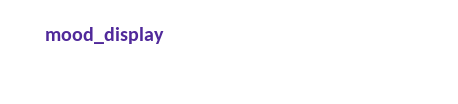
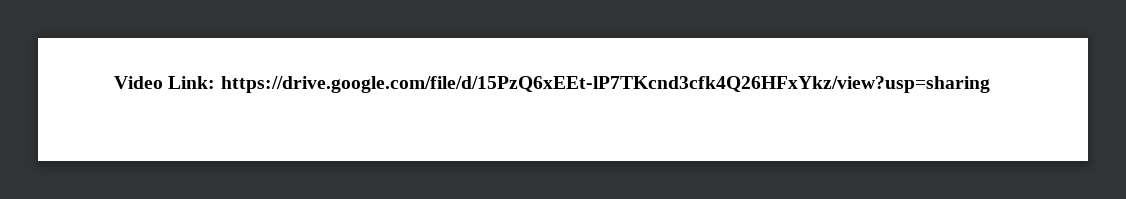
- mood_display
+ Video Link: https://drive.google.com/file/d/15PzQ6xEEt-lP7TKcnd3cfk4Q26HFxYkz/view?usp=sharing

